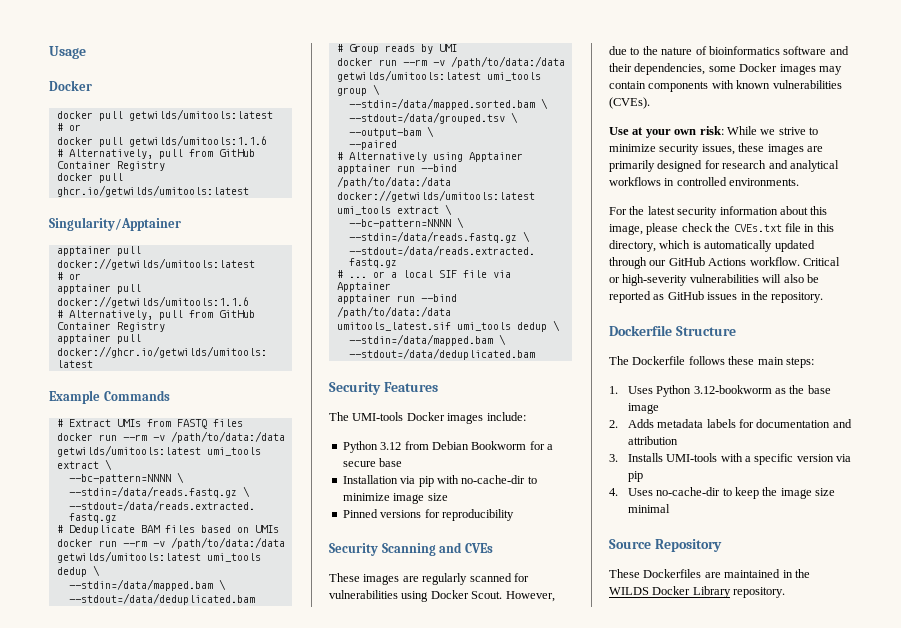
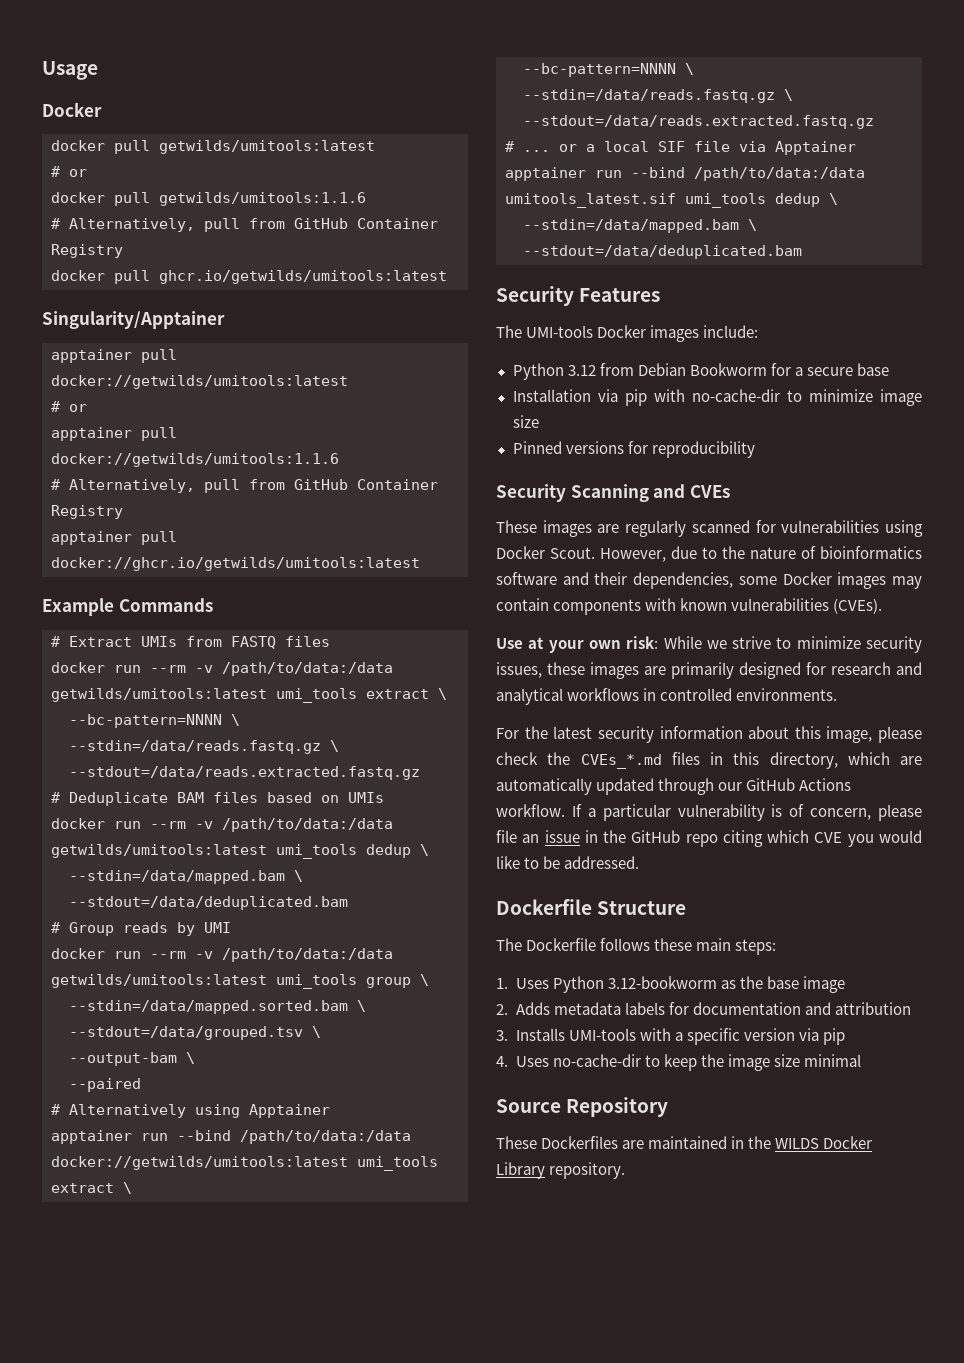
- For the latest security information about this image, please check the CVEs.txt file in this directory, which is automatically updated through our GitHub Actions workflow.
+ For the latest security information about this image, please check the CVEs_*.md files in this directory, which are automatically updated through our GitHub Actions workflow.
- Critical or high-severity vulnerabilities will also be reported as GitHub issues in the repository.
+ If a particular vulnerability is of concern, please file an issue in the GitHub repo citing which CVE you would like to be addressed.

